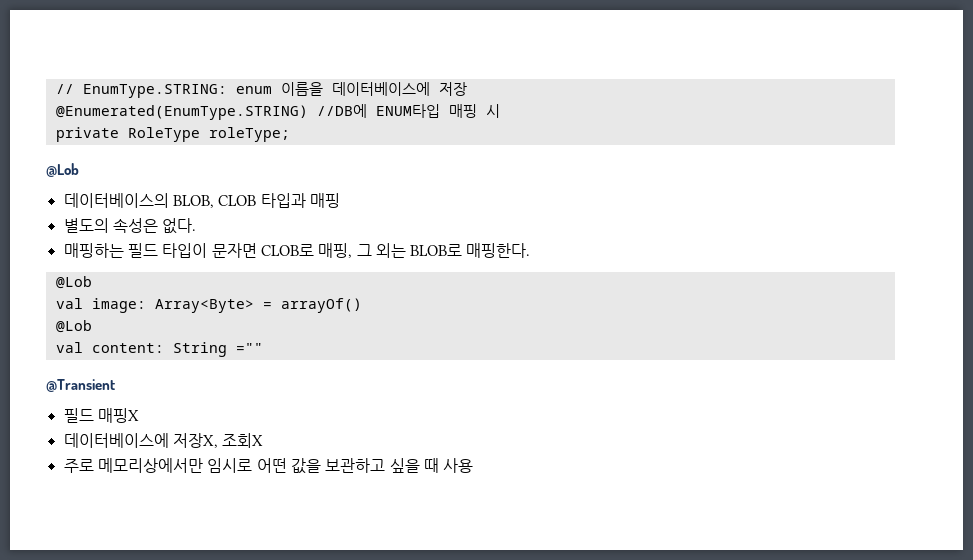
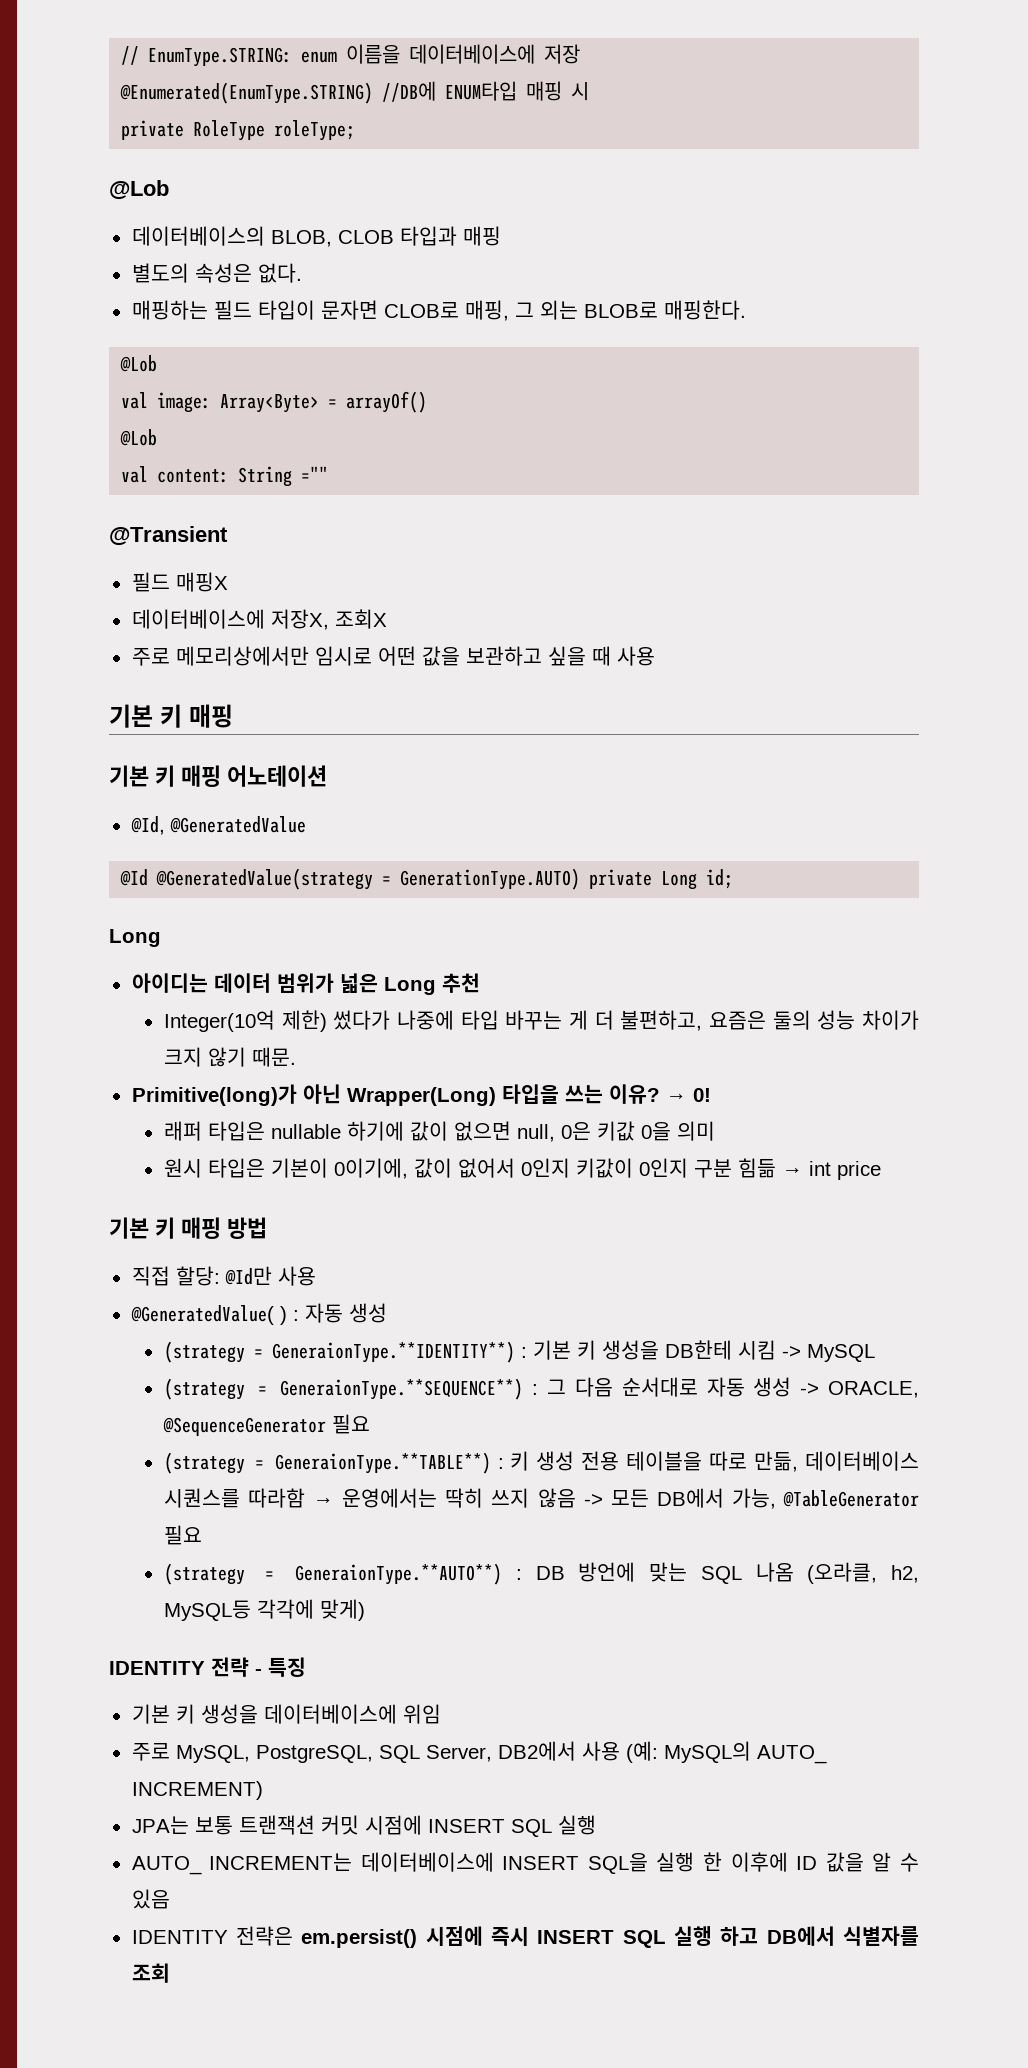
  주로 메모리상에서만 임시로 어떤 값을 보관하고 싶을 때 사용
+ 기본 키 매핑
+ 기본 키 매핑 어노테이션
+ @Id, @GeneratedValue
+ @Id @GeneratedValue(strategy = GenerationType.AUTO) private Long id;
+ Long
+ 아이디는 데이터 범위가 넓은 Long 추천
+ Integer(10억 제한) 썼다가 나중에 타입 바꾸는 게 더 불편하고, 요즘은 둘의 성능 차이가 크지 않기 때문.
+ Primitive(long)가 아닌 Wrapper(Long) 타입을 쓰는 이유? → 0!
+ 래퍼 타입은 nullable 하기에 값이 없으면 null, 0은 키값 0을 의미
+ 원시 타입은 기본이 0이기에, 값이 없어서 0인지 키값이 0인지 구분 힘듦 → int price
+ 기본 키 매핑 방법
+ 직접 할당: @Id만 사용
+ @GeneratedValue( ) : 자동 생성
+ (strategy = GeneraionType.**IDENTITY**) : 기본 키 생성을 DB한테 시킴 -> MySQL
+ (strategy = GeneraionType.**SEQUENCE**) : 그 다음 순서대로 자동 생성 -> ORACLE, @SequenceGenerator 필요
+ (strategy = GeneraionType.**TABLE**) : 키 생성 전용 테이블을 따로 만듦, 데이터베이스 시퀀스를 따라함 → 운영에서는 딱히 쓰지 않음 -> 모든 DB에서 가능, @TableGenerator 필요
+ (strategy = GeneraionType.**AUTO**) : DB 방언에 맞는 SQL 나옴 (오라클, h2, MySQL등 각각에 맞게)
+ IDENTITY 전략 - 특징
+ 기본 키 생성을 데이터베이스에 위임
+ 주로 MySQL, PostgreSQL, SQL Server, DB2에서 사용 (예: MySQL의 AUTO_ INCREMENT)
+ JPA는 보통 트랜잭션 커밋 시점에 INSERT SQL 실행
+ AUTO_ INCREMENT는 데이터베이스에 INSERT SQL을 실행 한 이후에 ID 값을 알 수 있음
+ IDENTITY 전략은 em.persist() 시점에 즉시 INSERT SQL 실행 하고 DB에서 식별자를 조회

